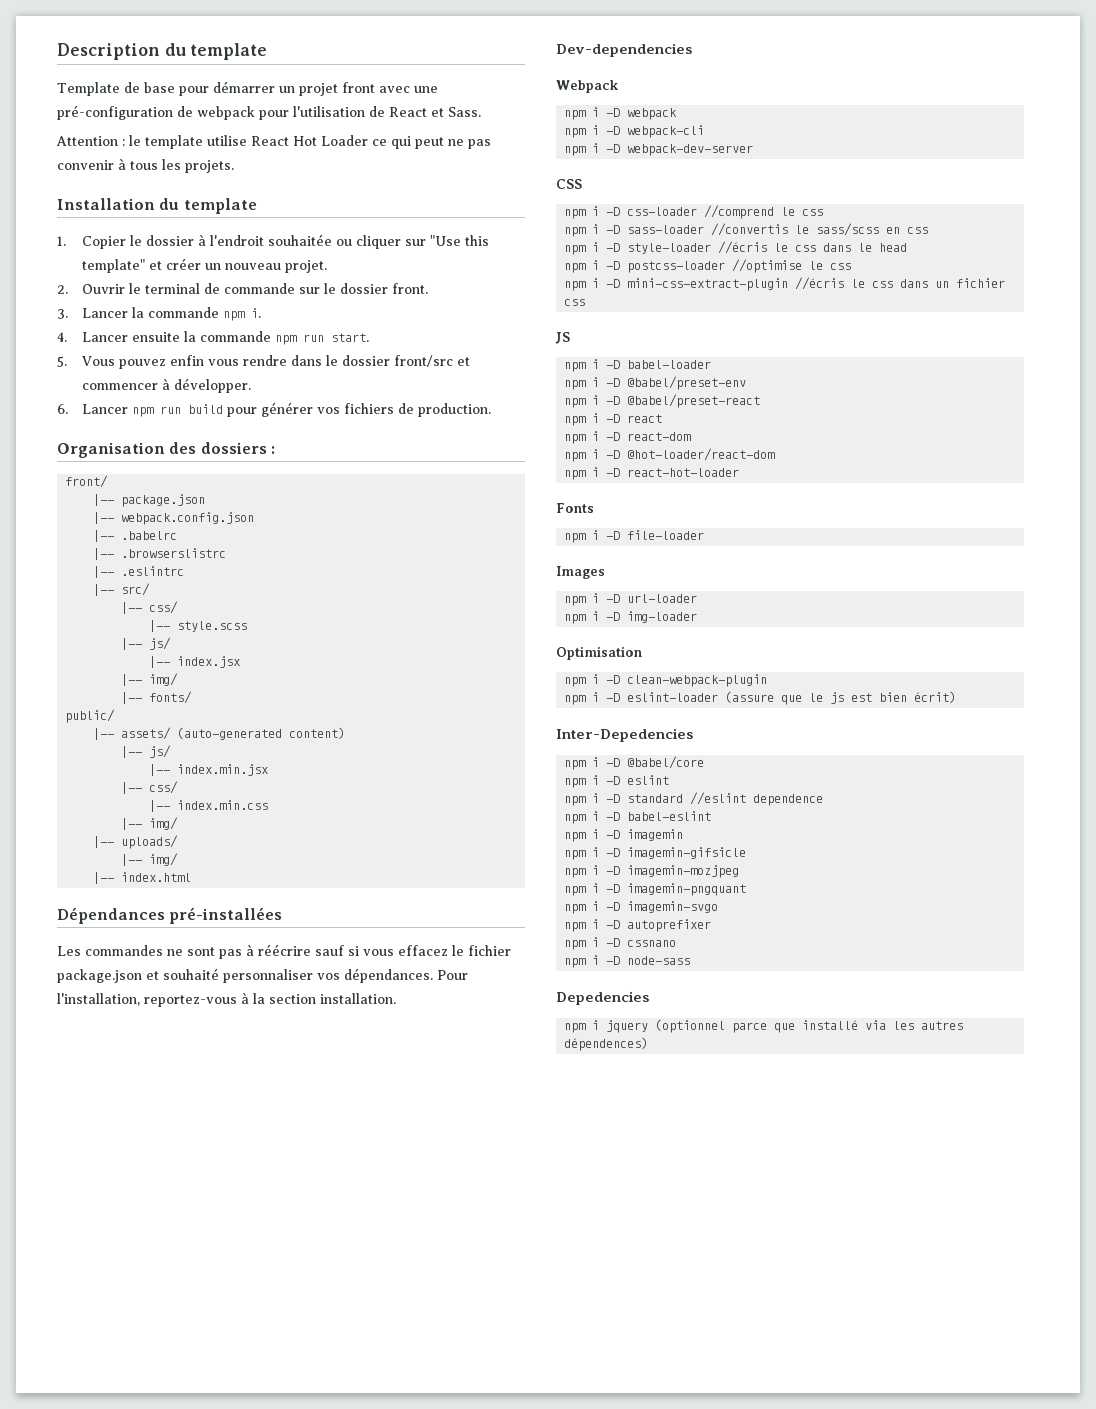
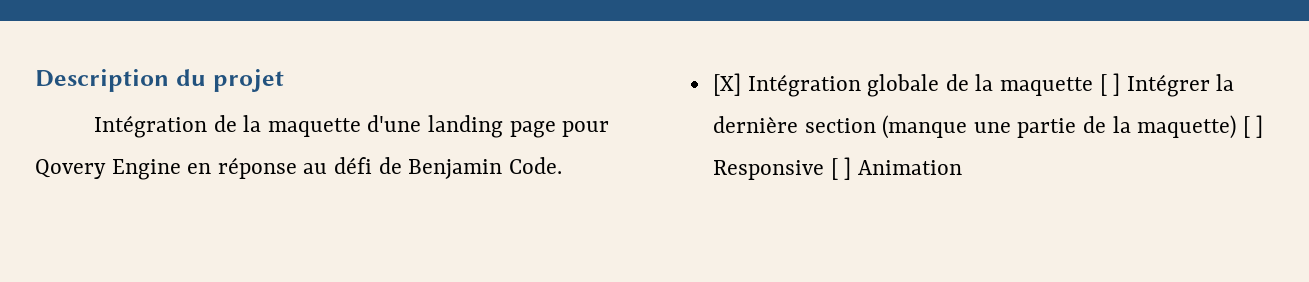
- Description du template
- Template de base pour démarrer un projet front avec une pré-configuration de webpack pour l'utilisation de React et Sass.
- Attention : le template utilise React Hot Loader ce qui peut ne pas convenir à tous les projets.
- Installation du template
- 1. Copier le dossier à l'endroit souhaitée ou cliquer sur "Use this template" et créer un nouveau projet.
- 2. Ouvrir le terminal de commande sur le dossier front.
- 3. Lancer la commande npm i.
- 4. Lancer ensuite la commande npm run start.
- 5. Vous pouvez enfin vous rendre dans le dossier front/src et commencer à développer.
- 6. Lancer npm run build pour générer vos fichiers de production.
- Organisation des dossiers :
- front/
- |-- package.json
- |-- webpack.config.json
- |-- .babelrc
- |-- .browserslistrc
- |-- .eslintrc
- |-- src/
- |-- css/
- |-- style.scss
- |-- js/
- |-- index.jsx
- |-- img/
- |-- fonts/
- public/
- |-- assets/ (auto-generated content)
- |-- js/
- |-- index.min.jsx
- |-- css/
- |-- index.min.css
- |-- img/
- |-- uploads/
- |-- img/
- |-- index.html
- Dépendances pré-installées
- Les commandes ne sont pas à réécrire sauf si vous effacez le fichier package.json et souhaité personnaliser vos dépendances. Pour l'installation, reportez-vous à la section installation.
- Dev-dependencies
- Webpack
- npm i -D webpack
- npm i -D webpack-cli
- npm i -D webpack-dev-server
- CSS
- npm i -D css-loader //comprend le css
- npm i -D sass-loader //convertis le sass/scss en css
- npm i -D style-loader //écris le css dans le head
- npm i -D postcss-loader //optimise le css
- npm i -D mini-css-extract-plugin //écris le css dans un fichier css
- JS
- npm i -D babel-loader
- npm i -D @babel/preset-env
- npm i -D @babel/preset-react
- npm i -D react
- npm i -D react-dom
- npm i -D @hot-loader/react-dom
- npm i -D react-hot-loader
- Fonts
- npm i -D file-loader
- Images
- npm i -D url-loader
- npm i -D img-loader
- Optimisation
- npm i -D clean-webpack-plugin
- npm i -D eslint-loader (assure que le js est bien écrit)
- Inter-Depedencies
- npm i -D @babel/core
- npm i -D eslint
- npm i -D standard //eslint dependence
- npm i -D babel-eslint
- npm i -D imagemin
- npm i -D imagemin-gifsicle
- npm i -D imagemin-mozjpeg
- npm i -D imagemin-pngquant
- npm i -D imagemin-svgo
- npm i -D autoprefixer
- npm i -D cssnano
- npm i -D node-sass
- Depedencies
- npm i jquery (optionnel parce que installé via les autres dépendences)
+ Description du projet
+ Intégration de la maquette d'une landing page pour Qovery Engine en réponse au défi de Benjamin Code.
+ [X] Intégration globale de la maquette [ ] Intégrer la dernière section (manque une partie de la maquette) [ ] Responsive [ ] Animation

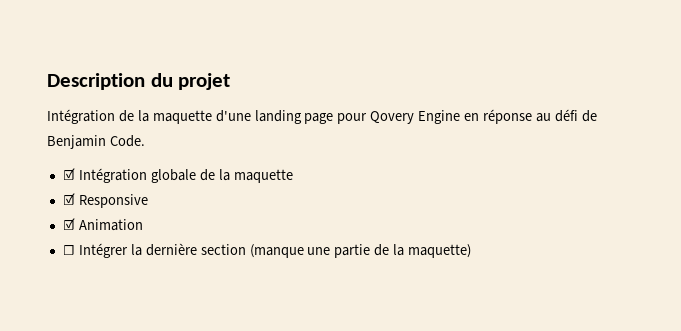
- [X] Intégration globale de la maquette [ ] Intégrer la dernière section (manque une partie de la maquette) [ ] Responsive [ ] Animation
+ ☑ Intégration globale de la maquette
+ ☑ Responsive
+ ☑ Animation
+ ☐ Intégrer la dernière section (manque une partie de la maquette)

